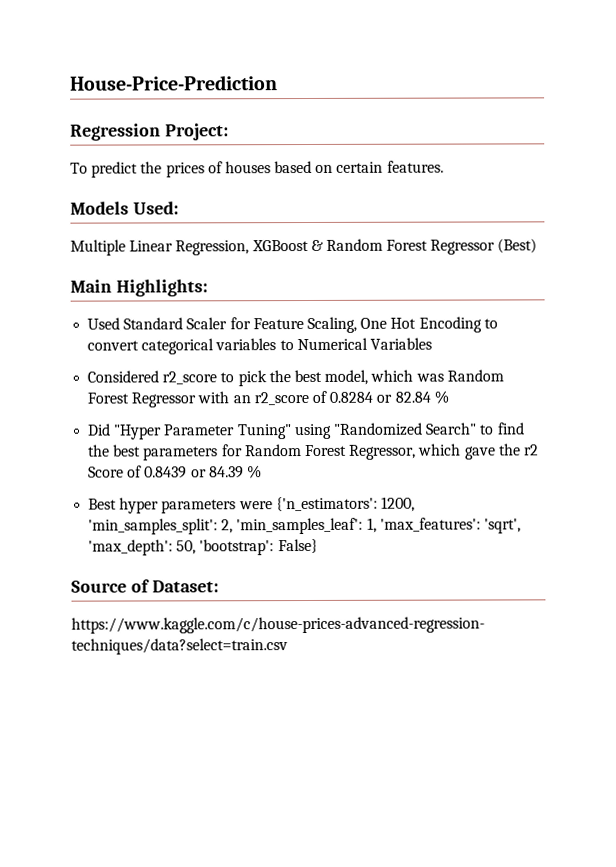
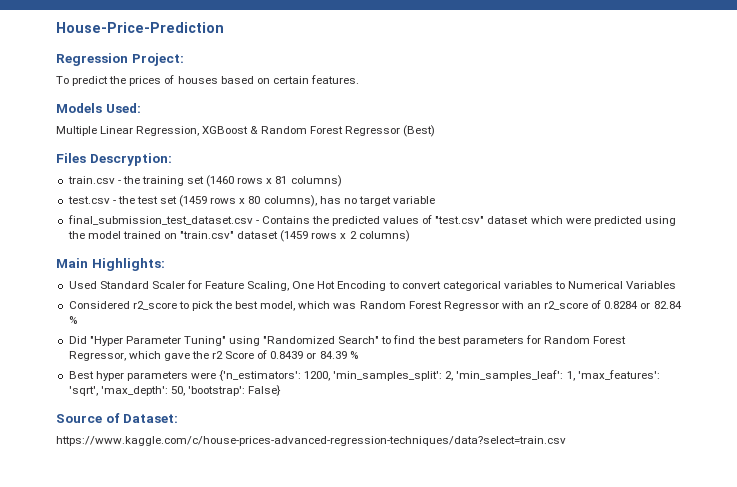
+ Files Descryption:
+ train.csv - the training set (1460 rows x 81 columns)
+ test.csv - the test set (1459 rows x 80 columns), has no target variable
+ final_submission_test_dataset.csv - Contains the predicted values of "test.csv" dataset which were predicted using the model trained on "train.csv" dataset (1459 rows x 2 columns)

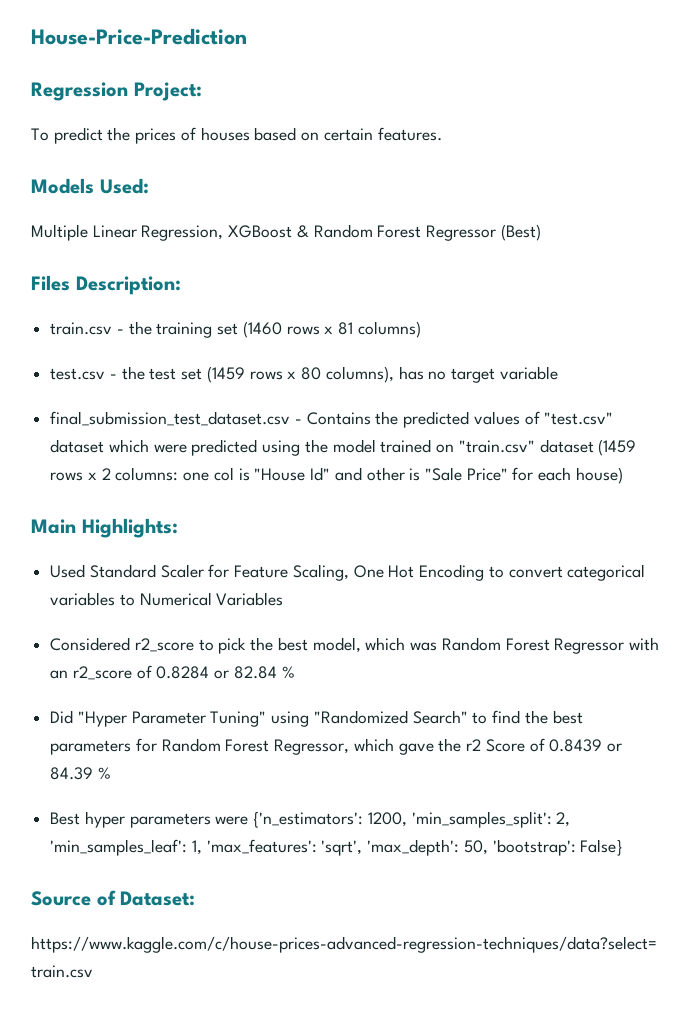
- Files Descryption:
+ Files Description:
- final_submission_test_dataset.csv - Contains the predicted values of "test.csv" dataset which were predicted using the model trained on "train.csv" dataset (1459 rows x 2 columns)
+ final_submission_test_dataset.csv - Contains the predicted values of "test.csv" dataset which were predicted using the model trained on "train.csv" dataset (1459 rows x 2 columns: one col is "House Id" and other is "Sale Price" for each house)

